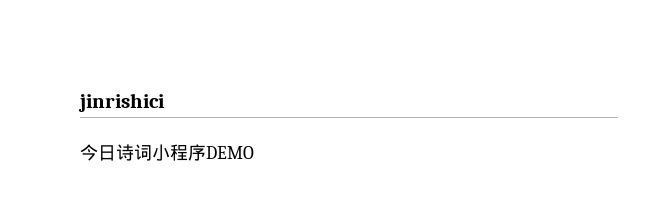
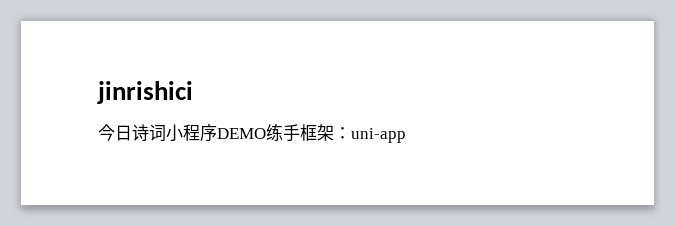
- 今日诗词小程序DEMO
+ 今日诗词小程序DEMO练手框架：uni-app

